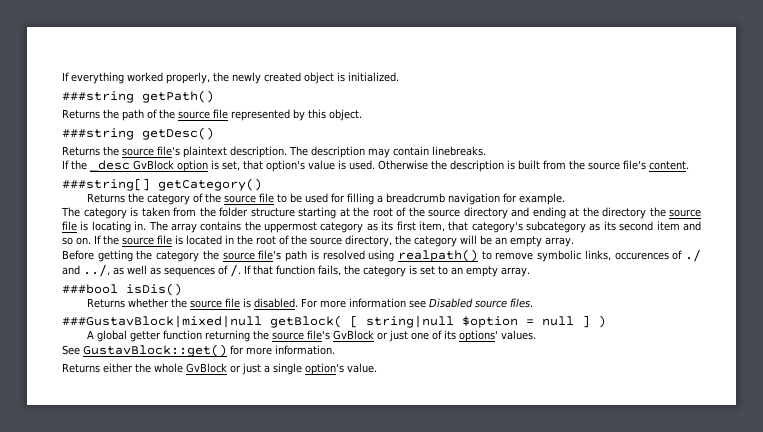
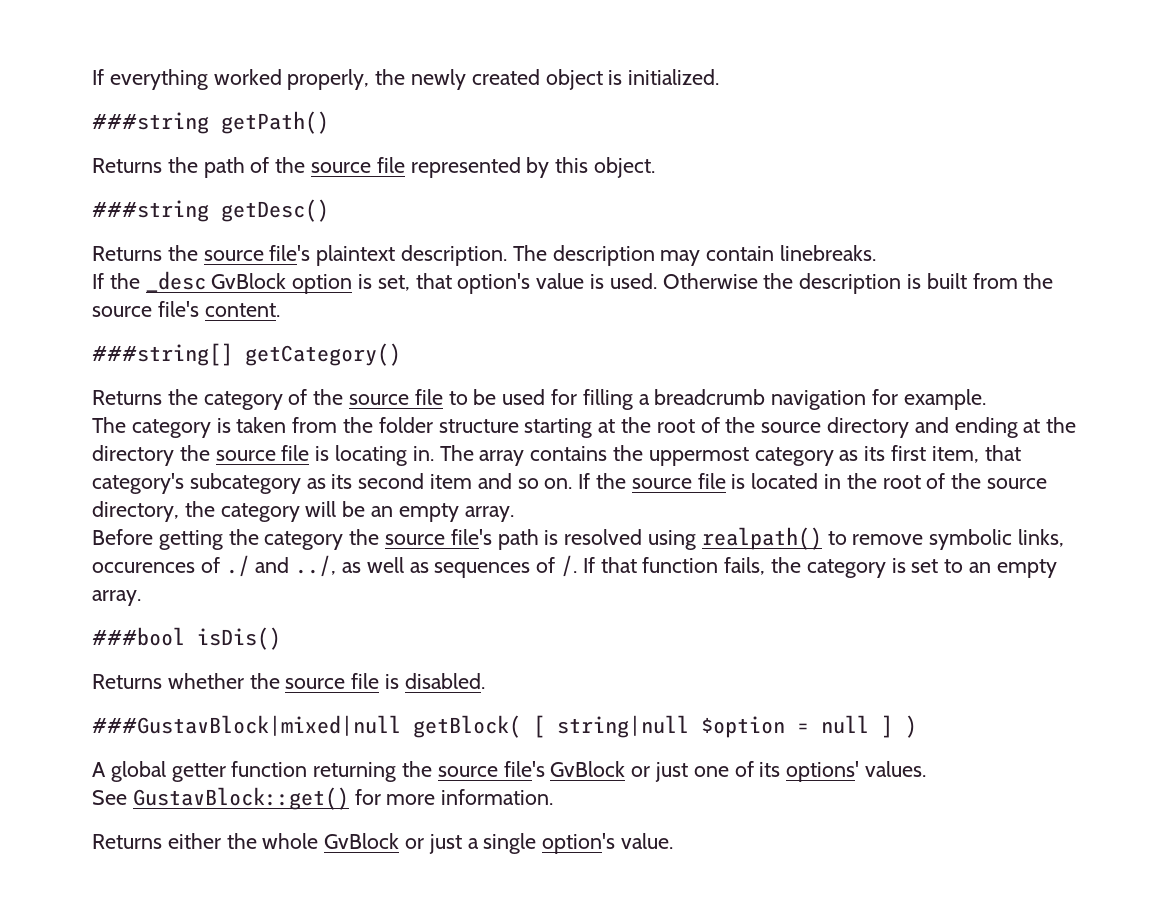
- For more information see Disabled source files.

